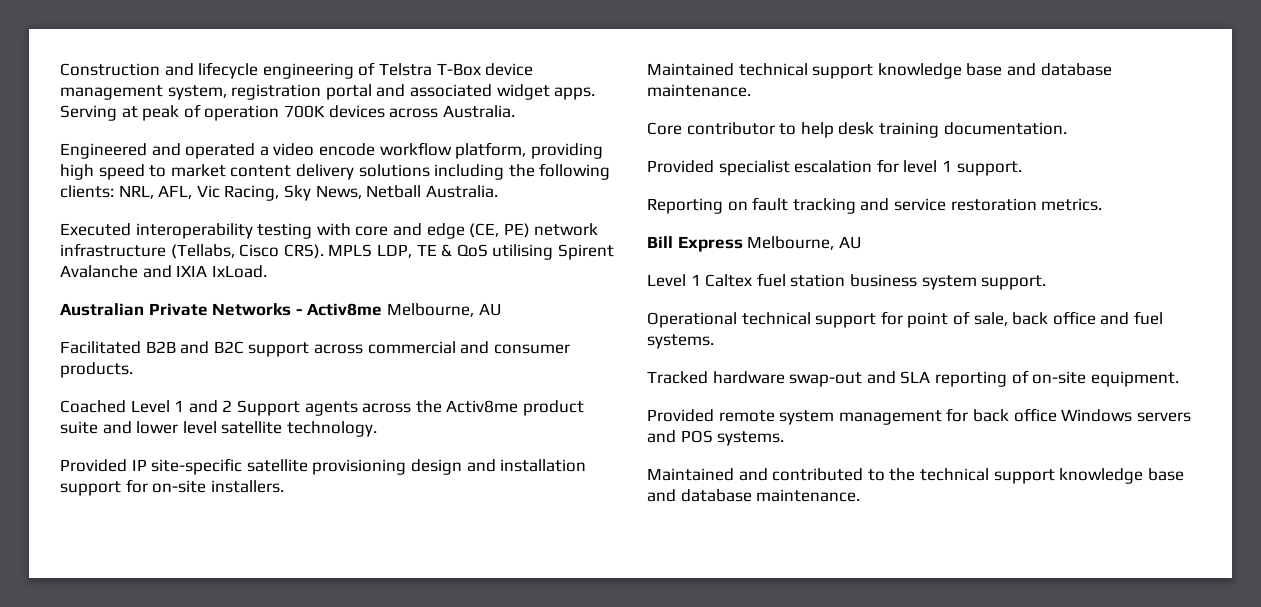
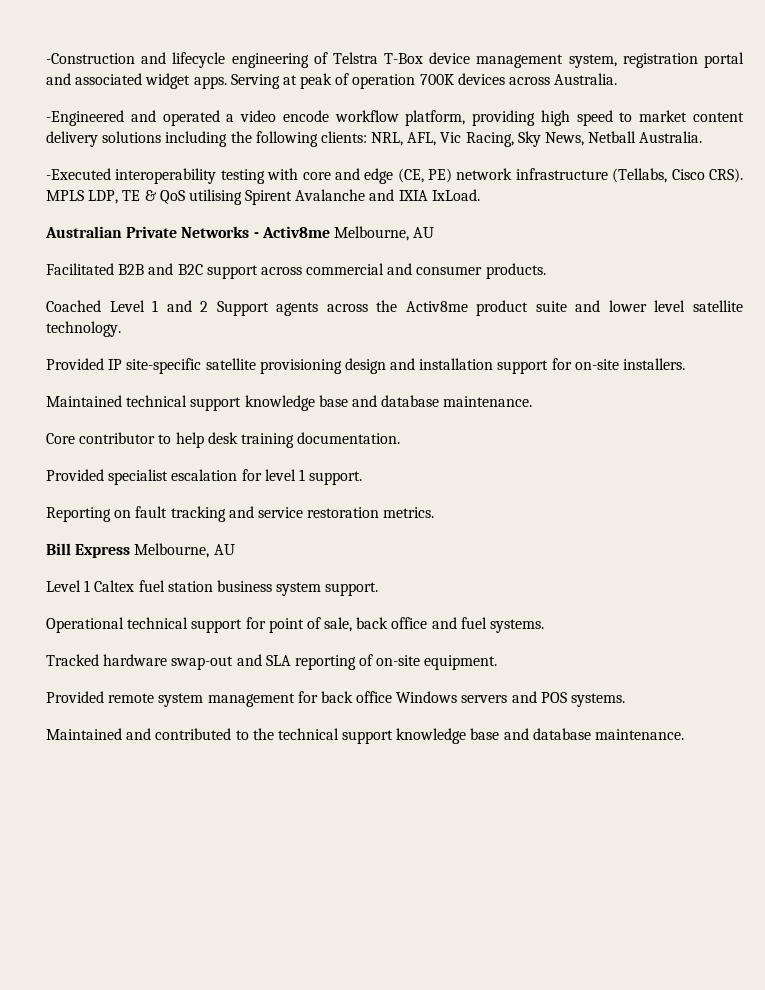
- Construction and lifecycle engineering of Telstra T-Box device management system, registration portal and associated widget apps.
+ -Construction and lifecycle engineering of Telstra T-Box device management system, registration portal and associated widget apps.
- Engineered and operated a video encode workflow platform, providing high speed to market content delivery solutions including the following clients: NRL, AFL, Vic Racing, Sky News, Netball Australia.
+ -Engineered and operated a video encode workflow platform, providing high speed to market content delivery solutions including the following clients: NRL, AFL, Vic Racing, Sky News, Netball Australia.
- Executed interoperability testing with core and edge (CE, PE) network infrastructure (Tellabs, Cisco CRS).
+ -Executed interoperability testing with core and edge (CE, PE) network infrastructure (Tellabs, Cisco CRS).

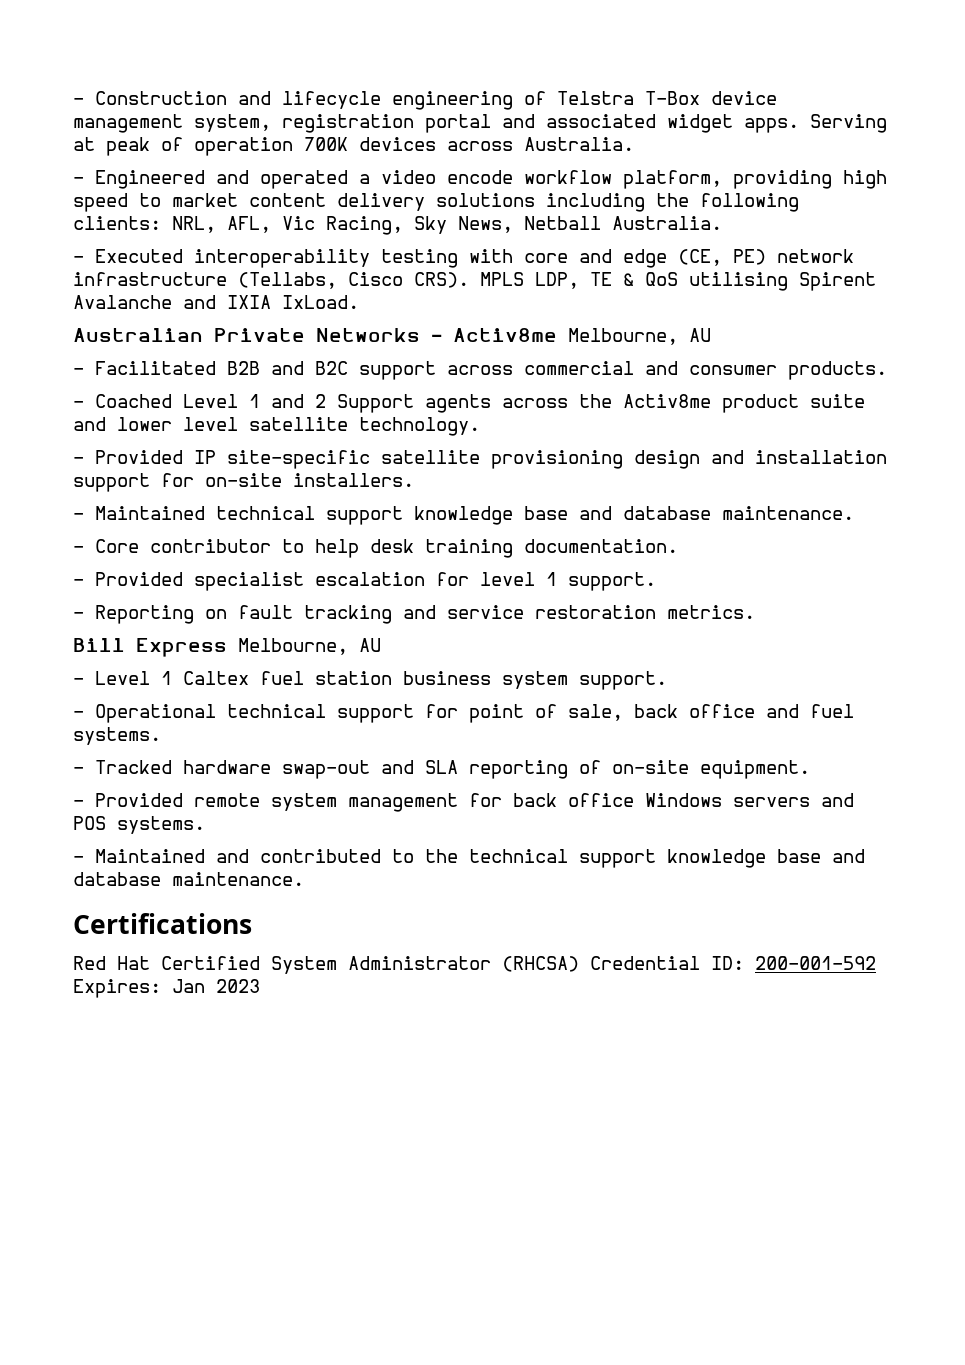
- -Construction and lifecycle engineering of Telstra T-Box device management system, registration portal and associated widget apps.
+ - Construction and lifecycle engineering of Telstra T-Box device management system, registration portal and associated widget apps.
- -Engineered and operated a video encode workflow platform, providing high speed to market content delivery solutions including the following clients: NRL, AFL, Vic Racing, Sky News, Netball Australia.
+ - Engineered and operated a video encode workflow platform, providing high speed to market content delivery solutions including the following clients: NRL, AFL, Vic Racing, Sky News, Netball Australia.
- -Executed interoperability testing with core and edge (CE, PE) network infrastructure (Tellabs, Cisco CRS).
+ - Executed interoperability testing with core and edge (CE, PE) network infrastructure (Tellabs, Cisco CRS).
- Facilitated B2B and B2C support across commercial and consumer products.
+ - Facilitated B2B and B2C support across commercial and consumer products.
- Coached Level 1 and 2 Support agents across the Activ8me product suite and lower level satellite technology.
+ - Coached Level 1 and 2 Support agents across the Activ8me product suite and lower level satellite technology.
- Provided IP site-specific satellite provisioning design and installation support for on-site installers.
+ - Provided IP site-specific satellite provisioning design and installation support for on-site installers.
- Maintained technical support knowledge base and database maintenance.
+ - Maintained technical support knowledge base and database maintenance.
- Core contributor to help desk training documentation.
+ - Core contributor to help desk training documentation.
- Provided specialist escalation for level 1 support.
+ - Provided specialist escalation for level 1 support.
- Reporting on fault tracking and service restoration metrics.
+ - Reporting on fault tracking and service restoration metrics.
- Level 1 Caltex fuel station business system support.
+ - Level 1 Caltex fuel station business system support.
- Operational technical support for point of sale, back office and fuel systems.
+ - Operational technical support for point of sale, back office and fuel systems.
- Tracked hardware swap-out and SLA reporting of on-site equipment.
+ - Tracked hardware swap-out and SLA reporting of on-site equipment.
- Provided remote system management for back office Windows servers and POS systems.
+ - Provided remote system management for back office Windows servers and POS systems.
- Maintained and contributed to the technical support knowledge base and database maintenance.
+ - Maintained and contributed to the technical support knowledge base and database maintenance.
+ Certifications
+ Red Hat Certified System Administrator (RHCSA) Credential ID: 200-001-592 Expires: Jan 2023

